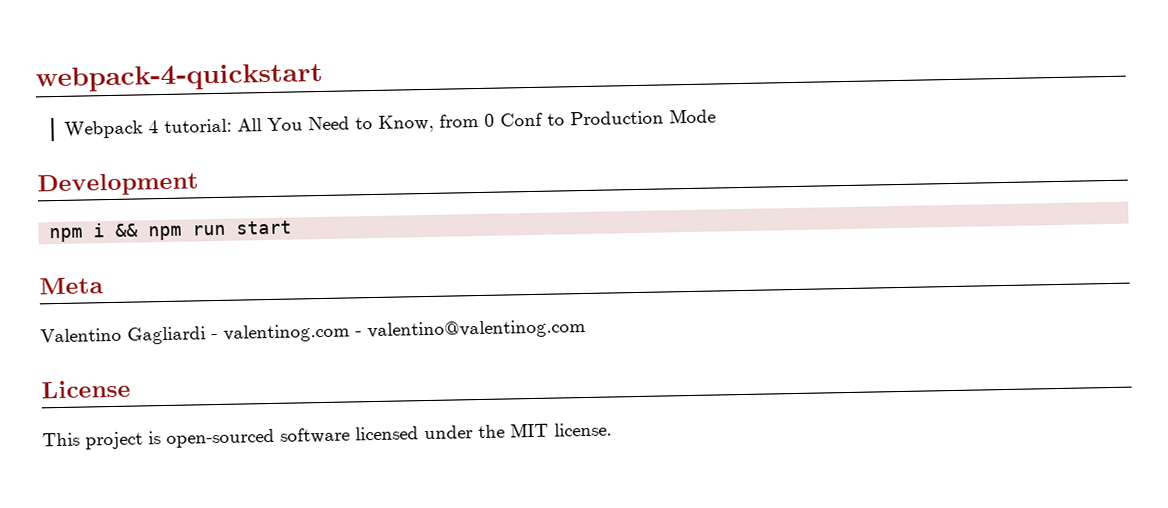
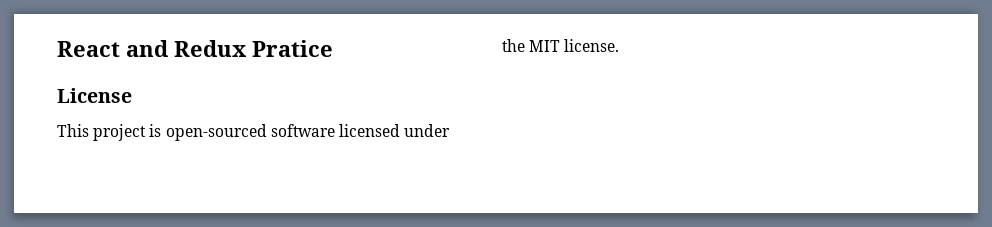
- webpack-4-quickstart
- Webpack 4 tutorial: All You Need to Know, from 0 Conf to Production Mode
- Development
- npm i && npm run start
- Meta
- Valentino Gagliardi - valentinog.com - valentino@valentinog.com
+ React and Redux Pratice

